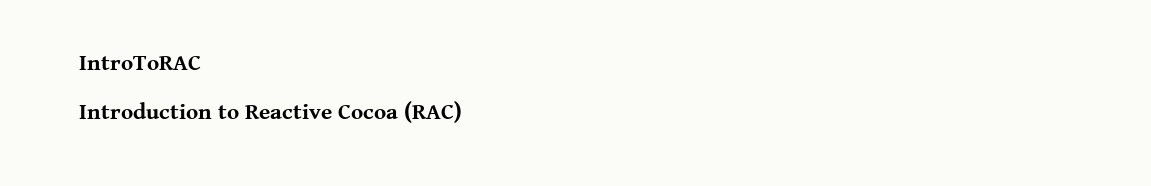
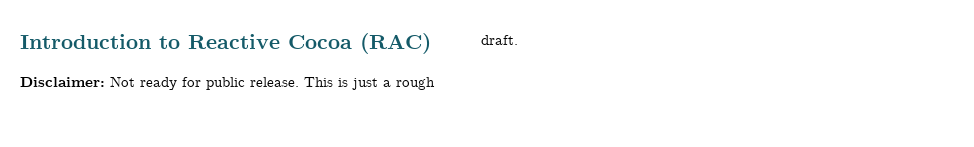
- IntroToRAC
+ Disclaimer: Not ready for public release. This is just a rough draft.

